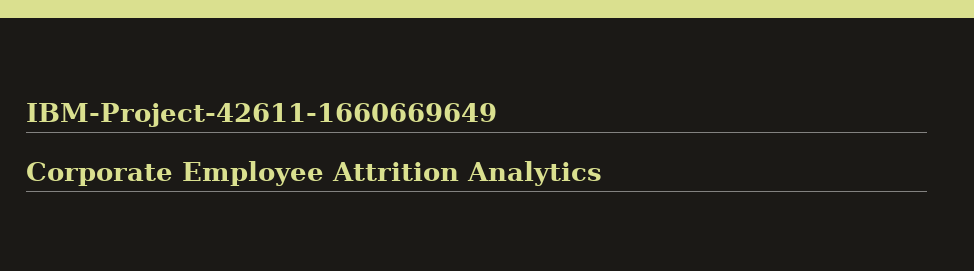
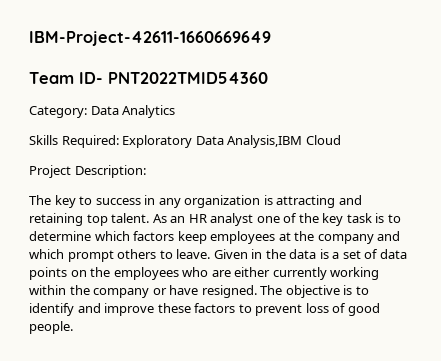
- Corporate Employee Attrition Analytics
+ Team ID- PNT2022TMID54360
+ Category: Data Analytics
+ Skills Required: Exploratory Data Analysis,IBM Cloud
+ Project Description:
+ The key to success in any organization is attracting and retaining top talent. As an HR analyst one of the key task is to determine which factors keep employees at the company and which prompt others to leave. Given in the data is a set of data points on the employees who are either currently working within the company or have resigned. The objective is to identify and improve these factors to prevent loss of good people.

